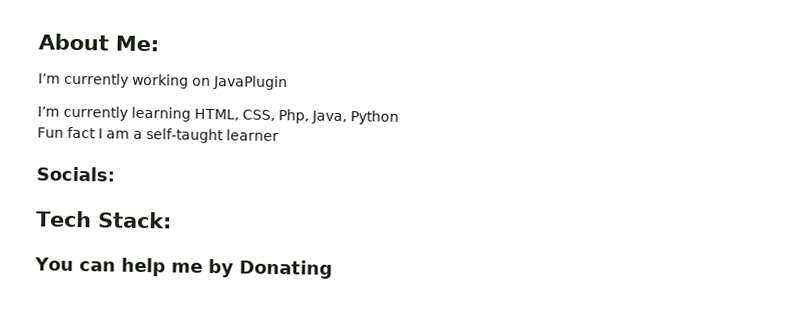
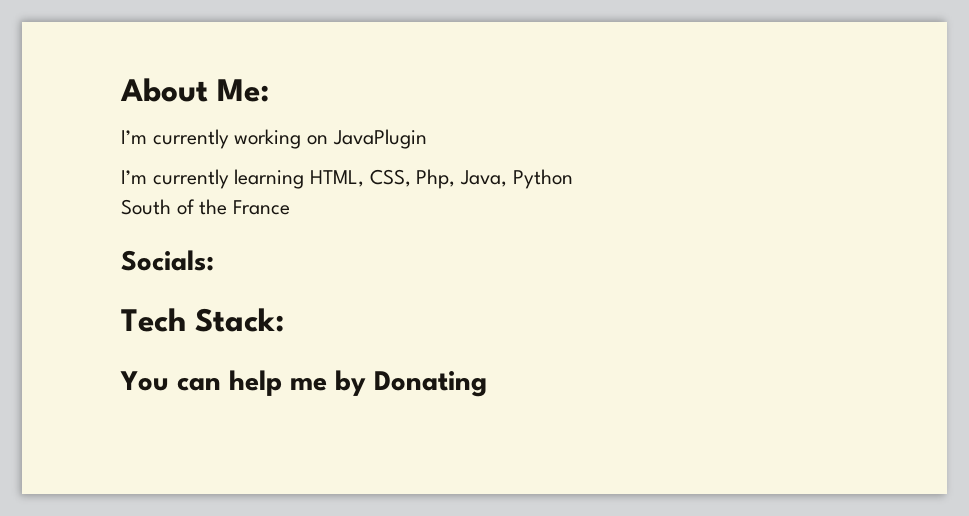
- Fun fact I am a self-taught learner
+ South of the France

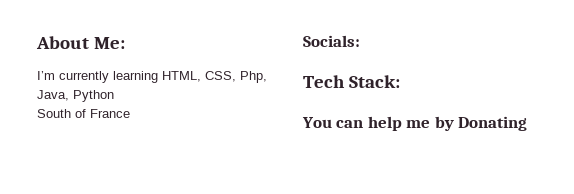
- I’m currently working on JavaPlugin
- South of the France
+ South of France

